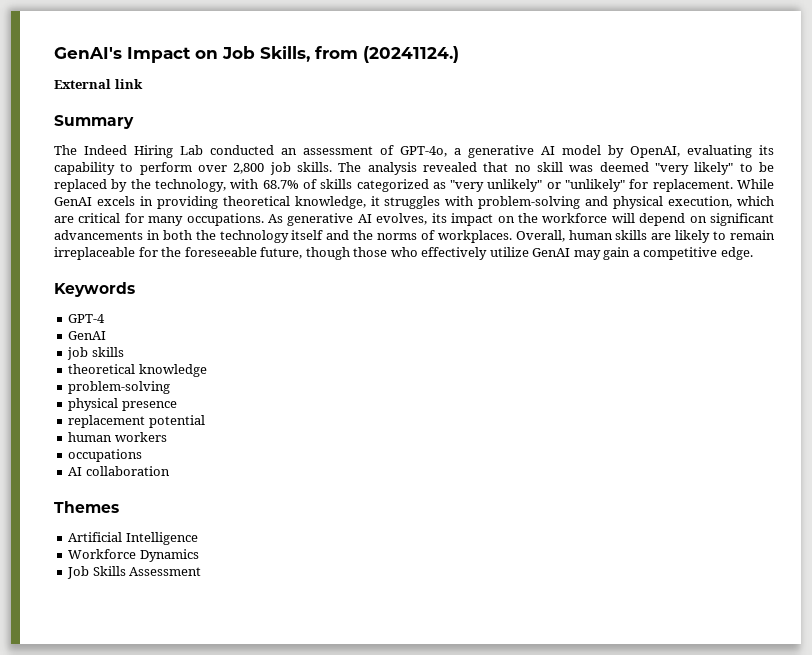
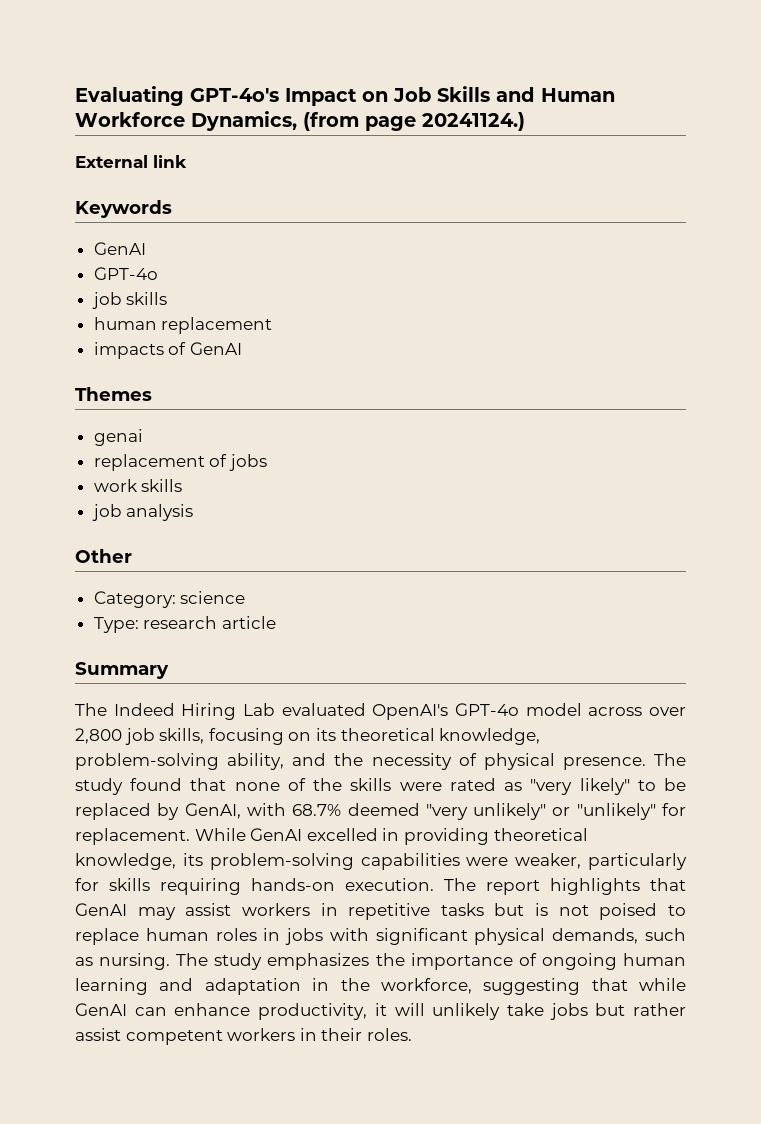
- GenAI's Impact on Job Skills, from (20241124.)
+ Evaluating GPT-4o's Impact on Job Skills and Human Workforce Dynamics, (from page 20241124.)
  External link
+ Keywords
+ GenAI
+ GPT-4o
+ job skills
+ human replacement
+ impacts of GenAI
+ Themes
+ genai
+ replacement of jobs
+ work skills
+ job analysis
+ Other
+ Category: science
+ Type: research article
- The Indeed Hiring Lab conducted an assessment of GPT-4o, a generative AI model by OpenAI, evaluating its capability to perform over 2,800 job skills. The analysis revealed that no skill was deemed "very likely" to be replaced by the technology, with 68.7% of skills categorized as "very unlikely" or "unlikely" for replacement.
+ The Indeed Hiring Lab evaluated OpenAI's GPT-4o model across over 2,800 job skills, focusing on its theoretical knowledge, problem-solving ability, and the necessity of physical presence. The study found that none of the skills were rated as "very likely" to be replaced by GenAI, with 68.7% deemed "very unlikely" or "unlikely" for replacement.
- While GenAI excels in providing theoretical knowledge, it struggles with problem-solving and physical execution, which are critical for many occupations. As generative AI evolves, its impact on the workforce will depend on significant advancements in both the technology itself and the norms of workplaces. Overall, human skills are likely to remain irreplaceable for the foreseeable future, though those who effectively utilize GenAI may gain a competitive edge.
- Keywords
- GPT-4
- GenAI
- job skills
- theoretical knowledge
- problem-solving
- physical presence
- replacement potential
- human workers
- occupations
- AI collaboration
- Themes
- Artificial Intelligence
- Workforce Dynamics
- Job Skills Assessment
+ While GenAI excelled in providing theoretical knowledge, its problem-solving capabilities were weaker, particularly for skills requiring hands-on execution. The report highlights that GenAI may assist workers in repetitive tasks but is not poised to replace human roles in jobs with significant physical demands, such as nursing. The study emphasizes the importance of ongoing human learning and adaptation in the workforce, suggesting that while GenAI can enhance productivity, it will unlikely take jobs but rather assist competent workers in their roles.

